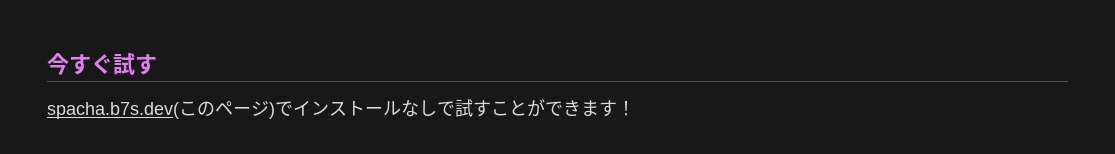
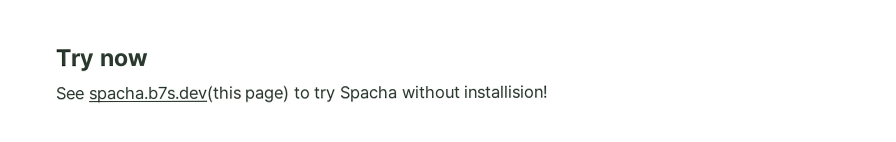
- 今すぐ試す
- spacha.b7s.dev(このページ)でインストールなしで試すことができます！
+ Try now
+ See spacha.b7s.dev(this page) to try Spacha without installision!

